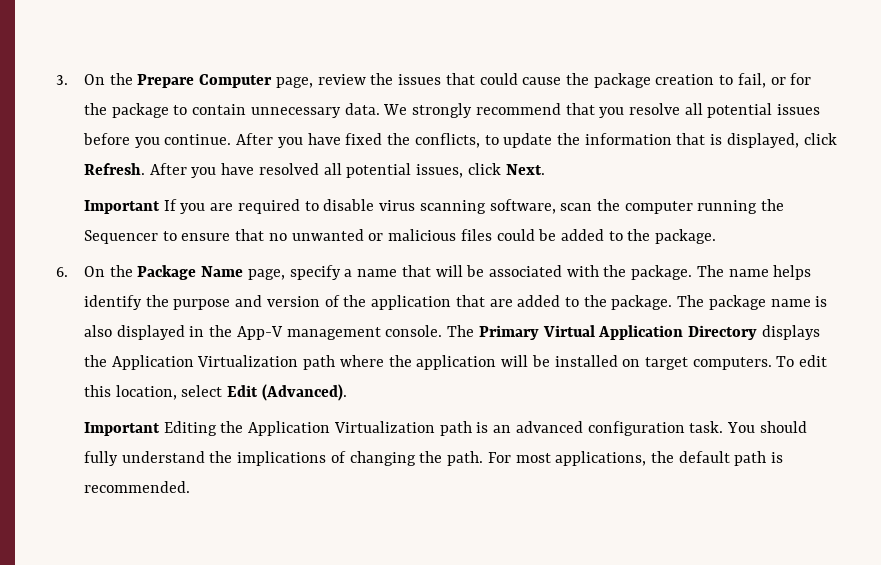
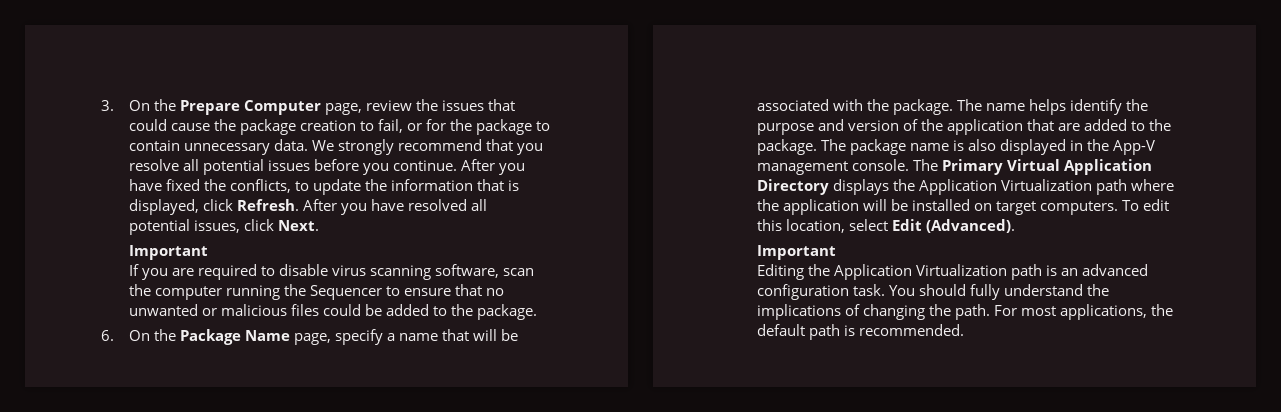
  After you have resolved all potential issues, click Next.
- Important If you are required to disable virus scanning software, scan the computer running the Sequencer to ensure that no unwanted or malicious files could be added to the package.
+ Important
+ If you are required to disable virus scanning software, scan the computer running the Sequencer to ensure that no unwanted or malicious files could be added to the package.
  To edit this location, select Edit (Advanced).
- Important Editing the Application Virtualization path is an advanced configuration task.
+ Important
+ Editing the Application Virtualization path is an advanced configuration task.

